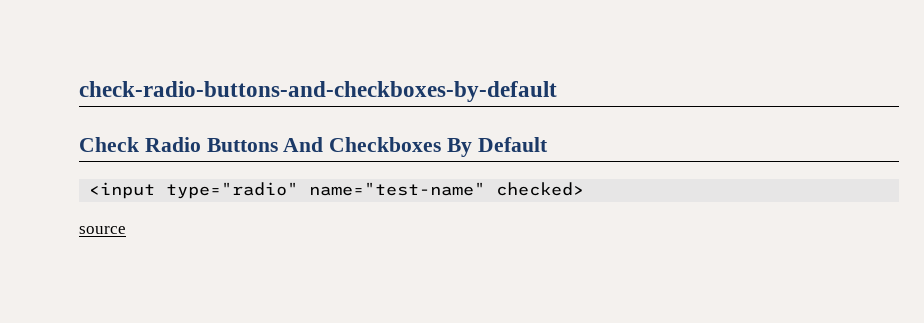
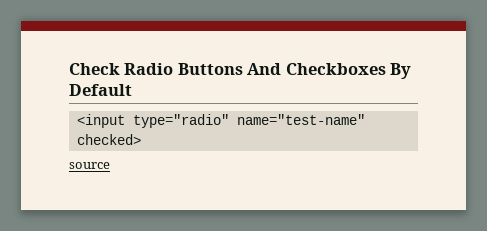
- check-radio-buttons-and-checkboxes-by-default

